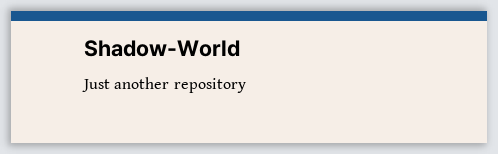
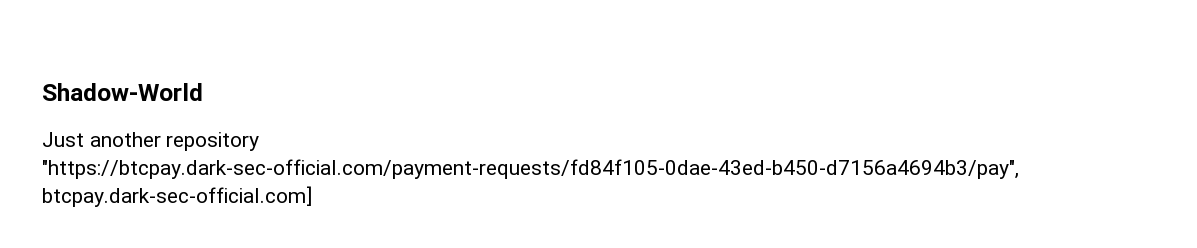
- Just another repository
+ Just another repository "https://btcpay.dark-sec-official.com/payment-requests/fd84f105-0dae-43ed-b450-d7156a4694b3/pay", btcpay.dark-sec-official.com]

